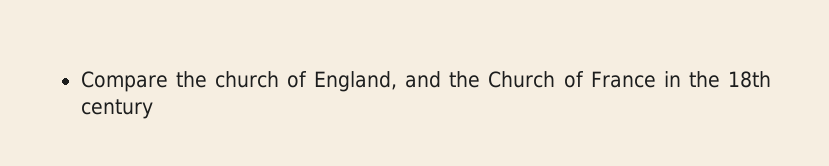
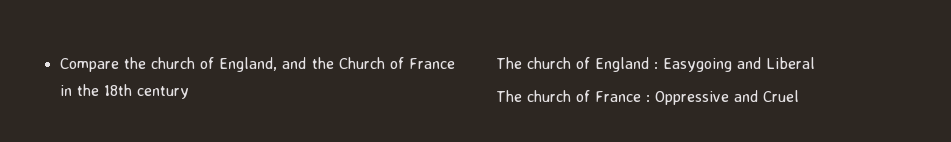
+ The church of England : Easygoing and Liberal
+ The church of France : Oppressive and Cruel

